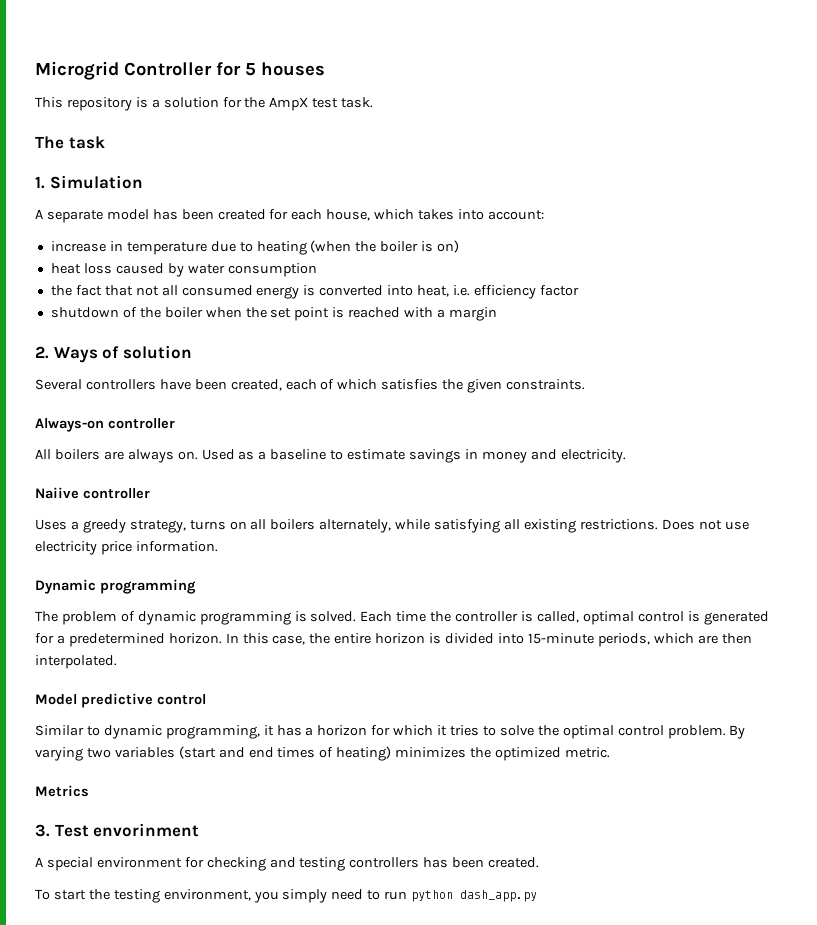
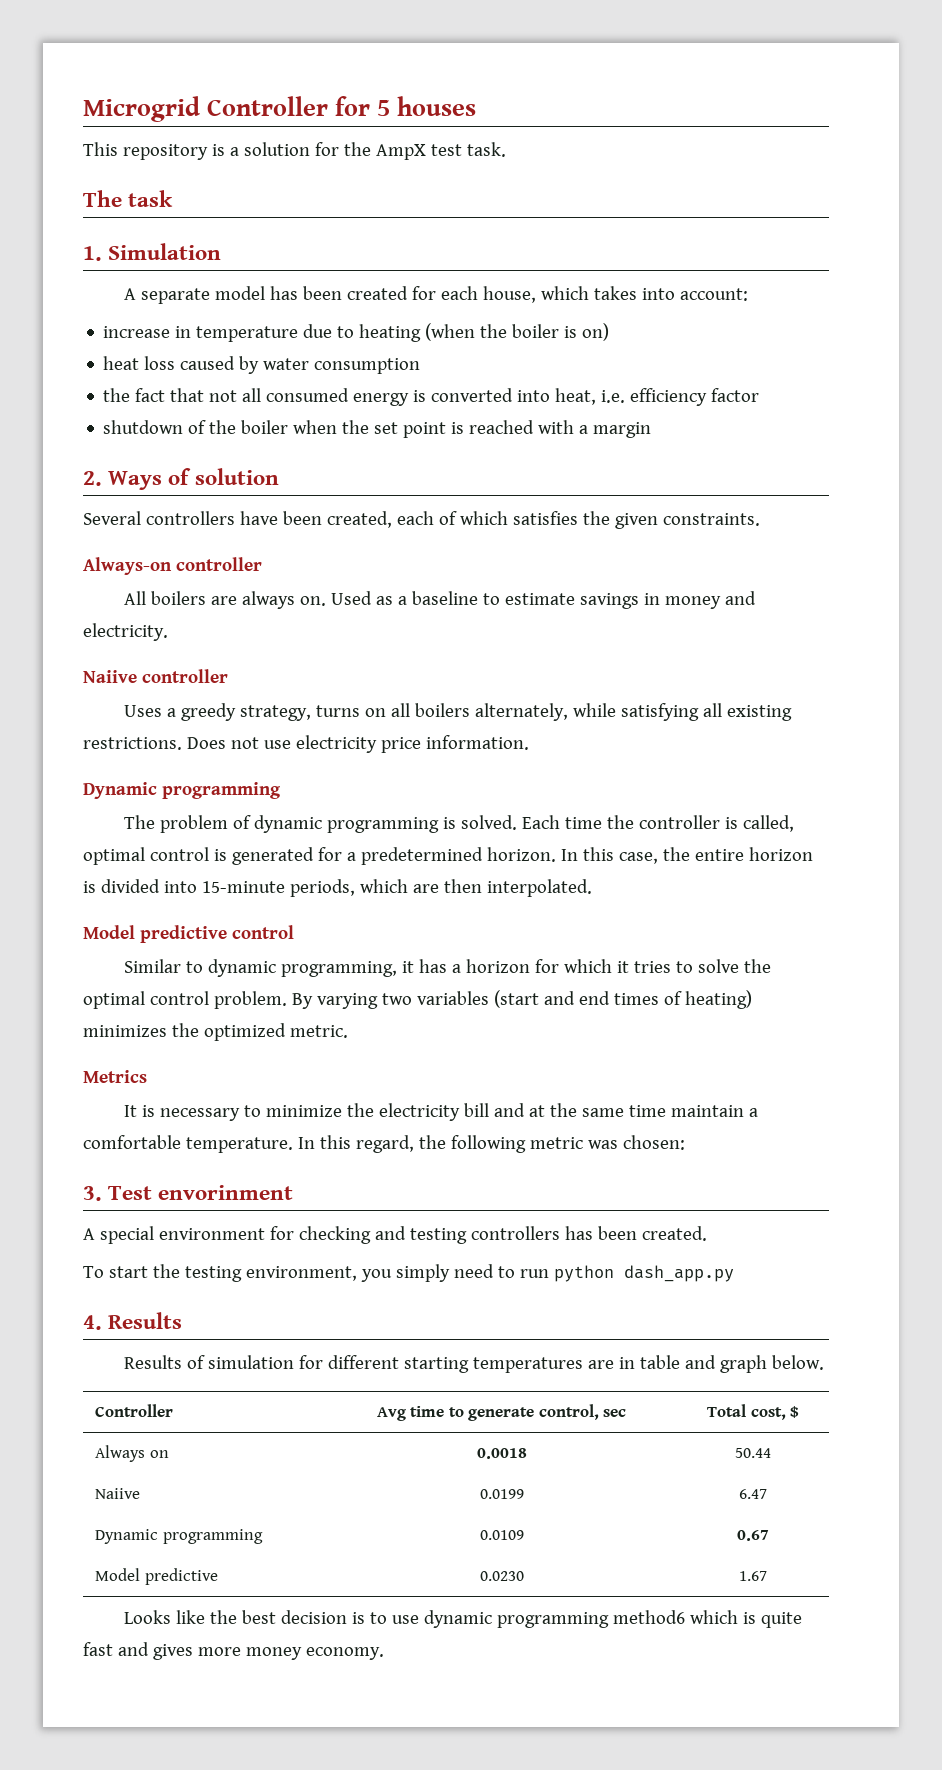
+ It is necessary to minimize the electricity bill and at the same time maintain a comfortable temperature. In this regard, the following metric was chosen:
+ 4. Results
+ Results of simulation for different starting temperatures are in table and graph below.
+ Controller | Avg time to generate control, sec | Total cost, $
+ Always on | 0.0018 | 50.44
+ Naiive | 0.0199 | 6.47
+ Dynamic programming | 0.0109 | 0.67
+ Model predictive | 0.0230 | 1.67
+ Looks like the best decision is to use dynamic programming method6 which is quite fast and gives more money economy.

